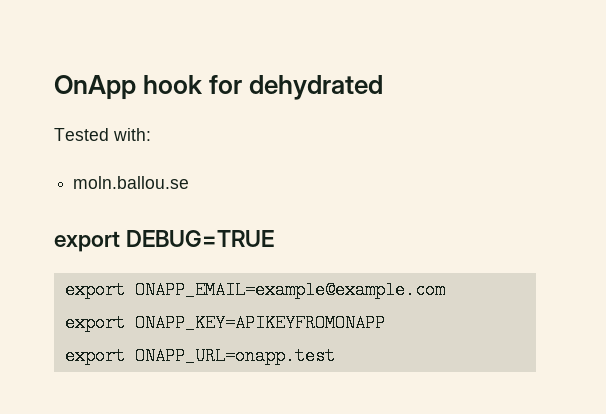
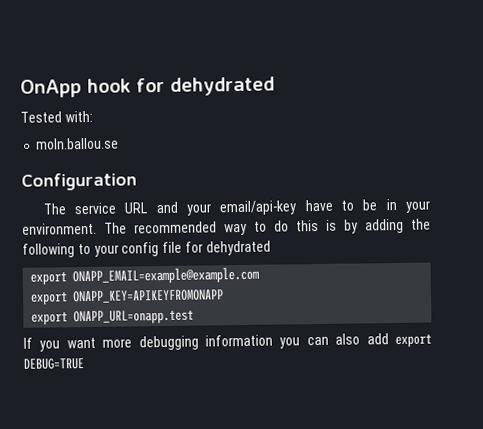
- export DEBUG=TRUE
+ Configuration
+ The service URL and your email/api-key have to be in your environment. The recommended way to do this is by adding the following to your config file for dehydrated
+ If you want more debugging information you can also add export DEBUG=TRUE

